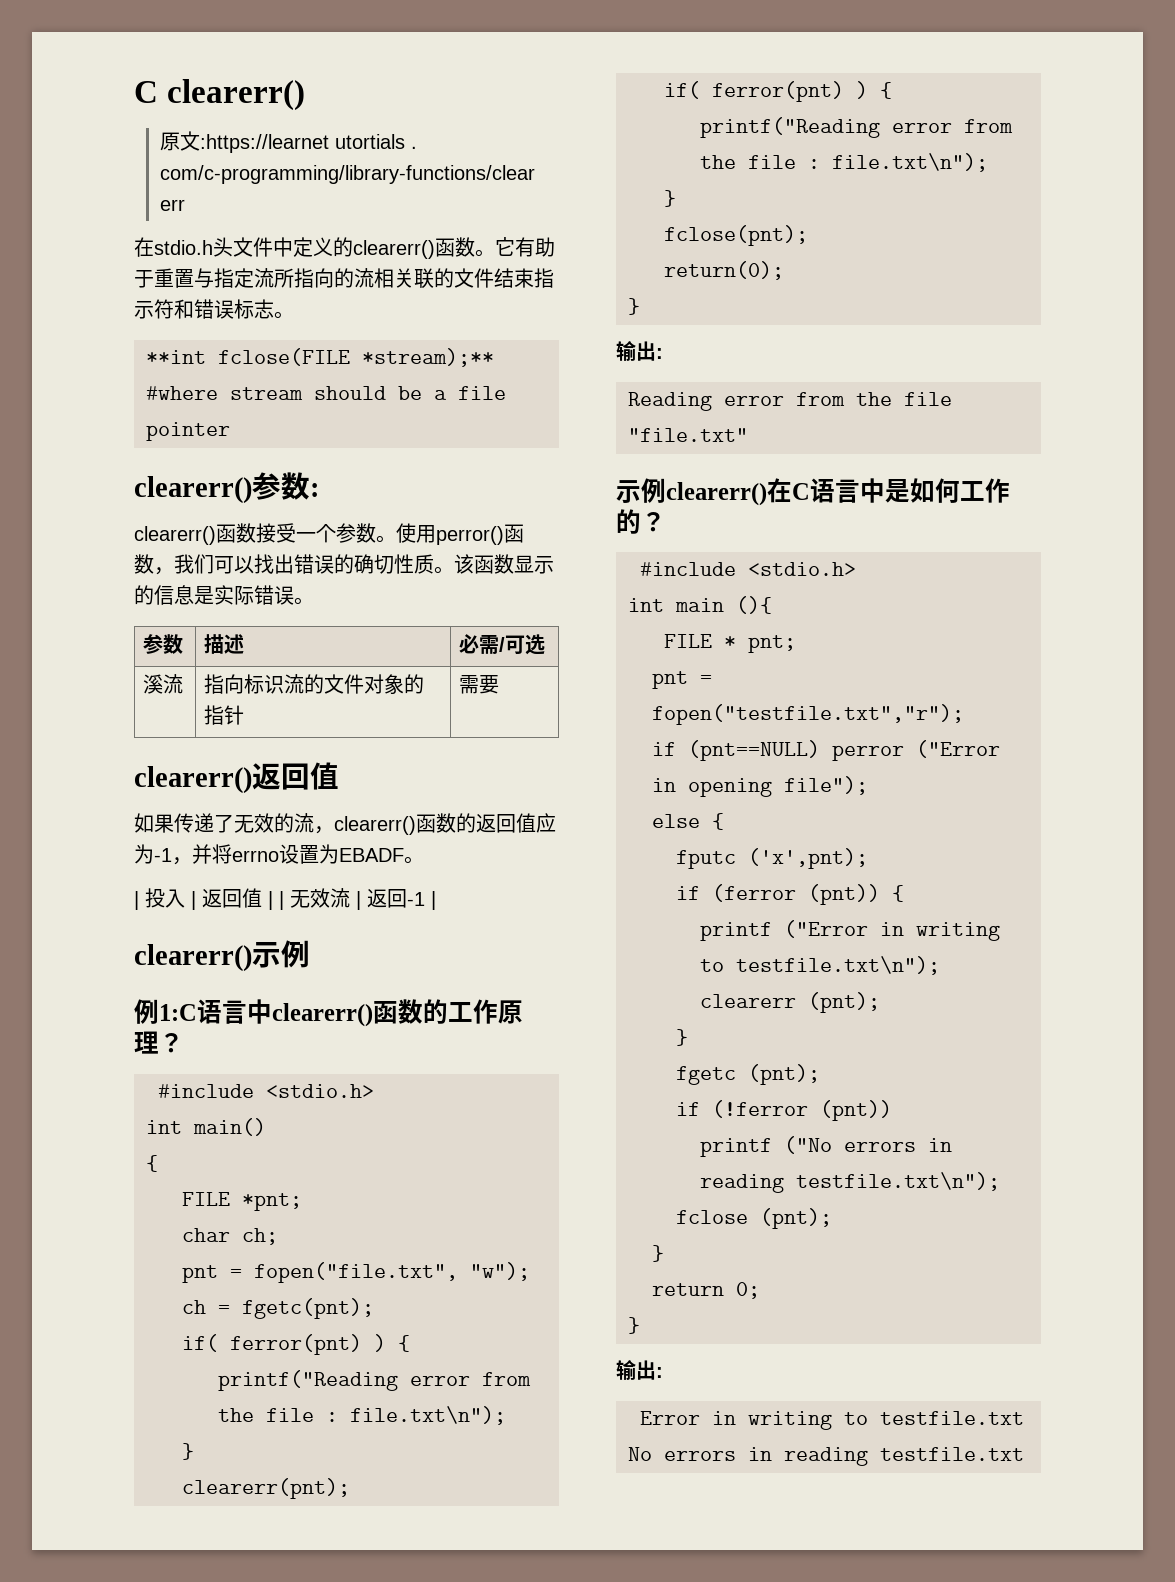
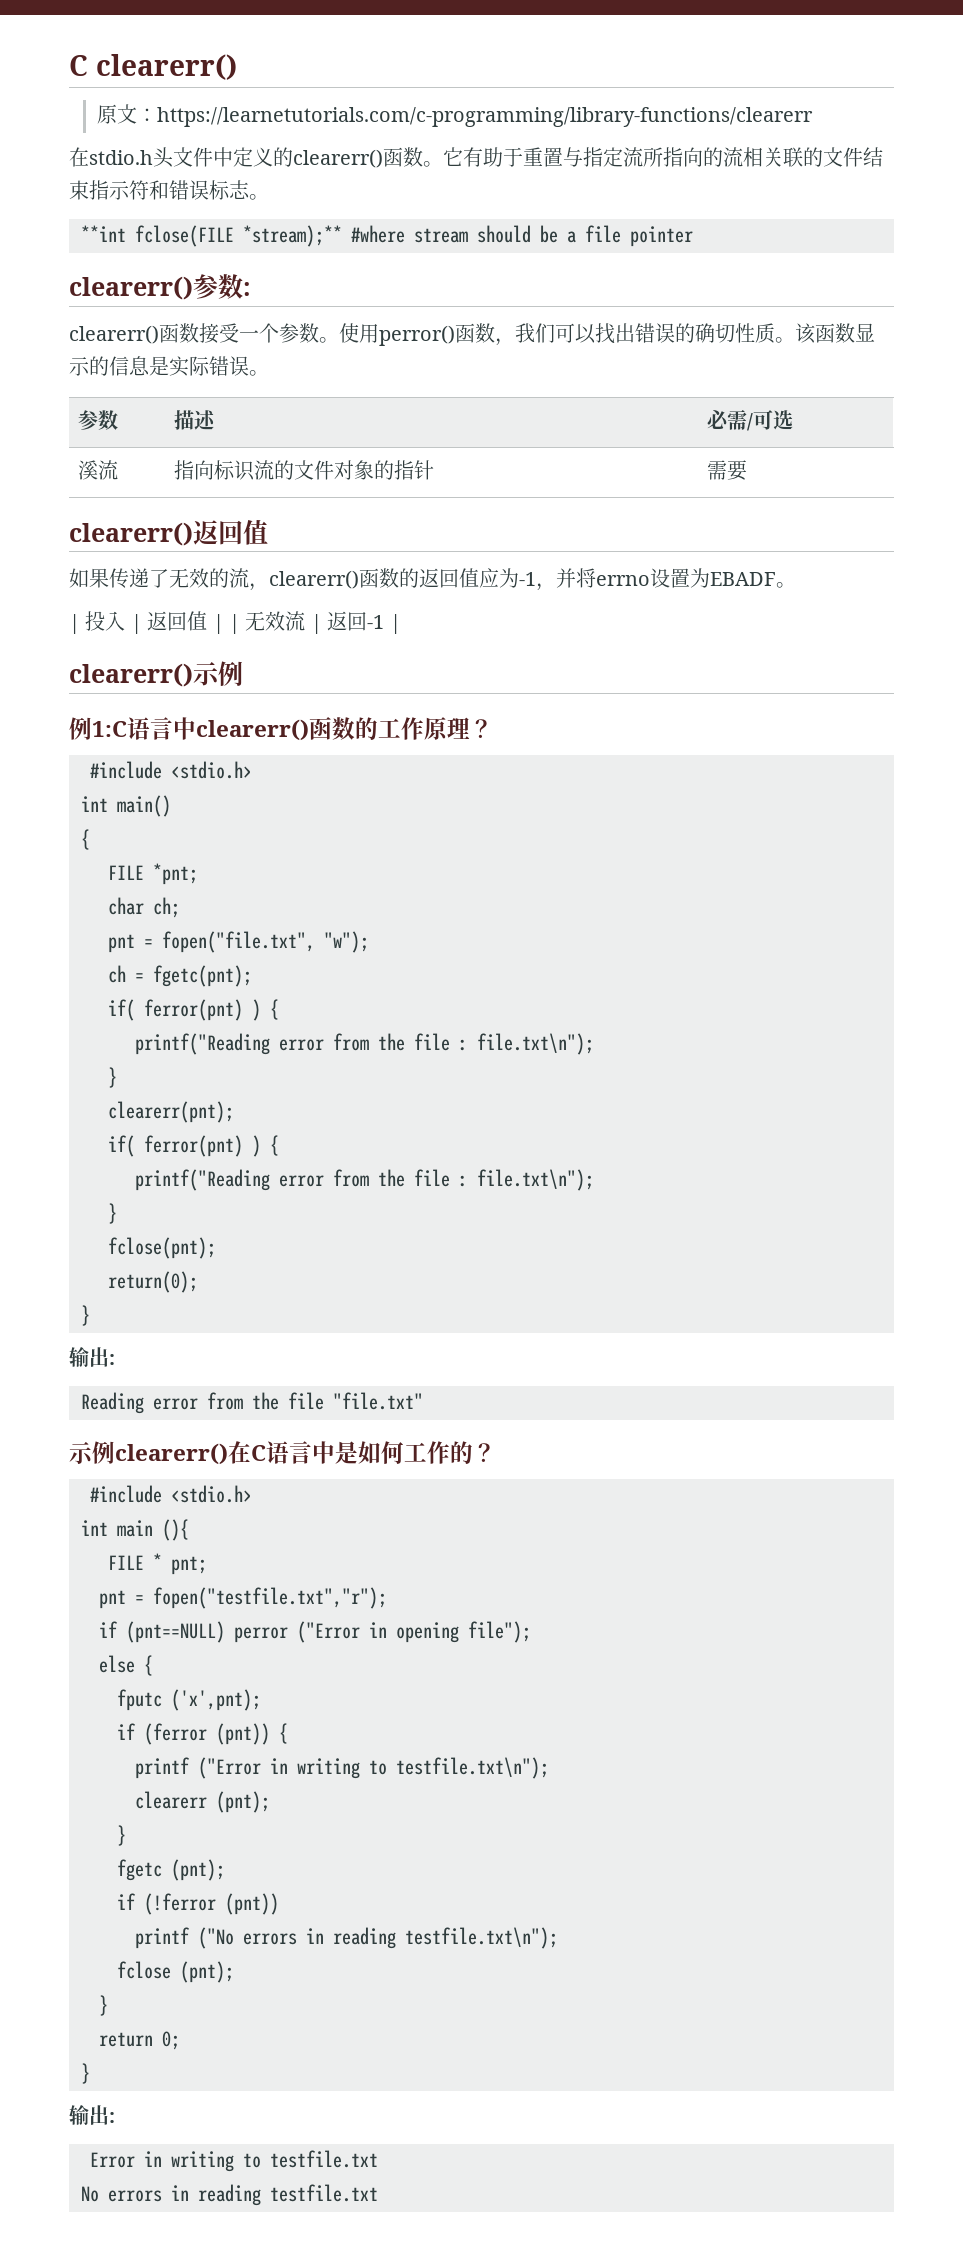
- 原文:https://learnet utortials . com/c-programming/library-functions/clear err
+ 原文：https://learnetutorials.com/c-programming/library-functions/clearerr

